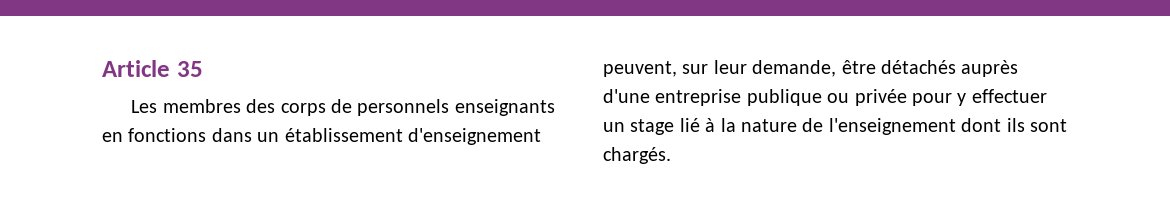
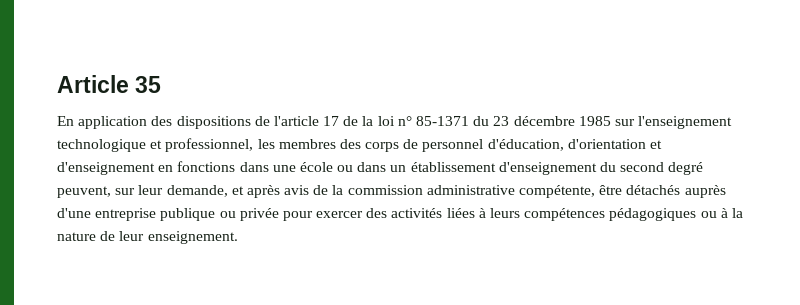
- Les membres des corps de personnels enseignants en fonctions dans un établissement d'enseignement peuvent, sur leur demande, être détachés auprès d'une entreprise publique ou privée pour y effectuer un stage lié à la nature de l'enseignement dont ils sont chargés.
+ En application des dispositions de l'article 17 de la loi n° 85-1371 du 23 décembre 1985 sur l'enseignement technologique et professionnel, les membres des corps de personnel d'éducation, d'orientation et d'enseignement en fonctions dans une école ou dans un établissement d'enseignement du second degré peuvent, sur leur demande, et après avis de la commission administrative compétente, être détachés auprès d'une entreprise publique ou privée pour exercer des activités liées à leurs compétences pédagogiques ou à la nature de leur enseignement.

